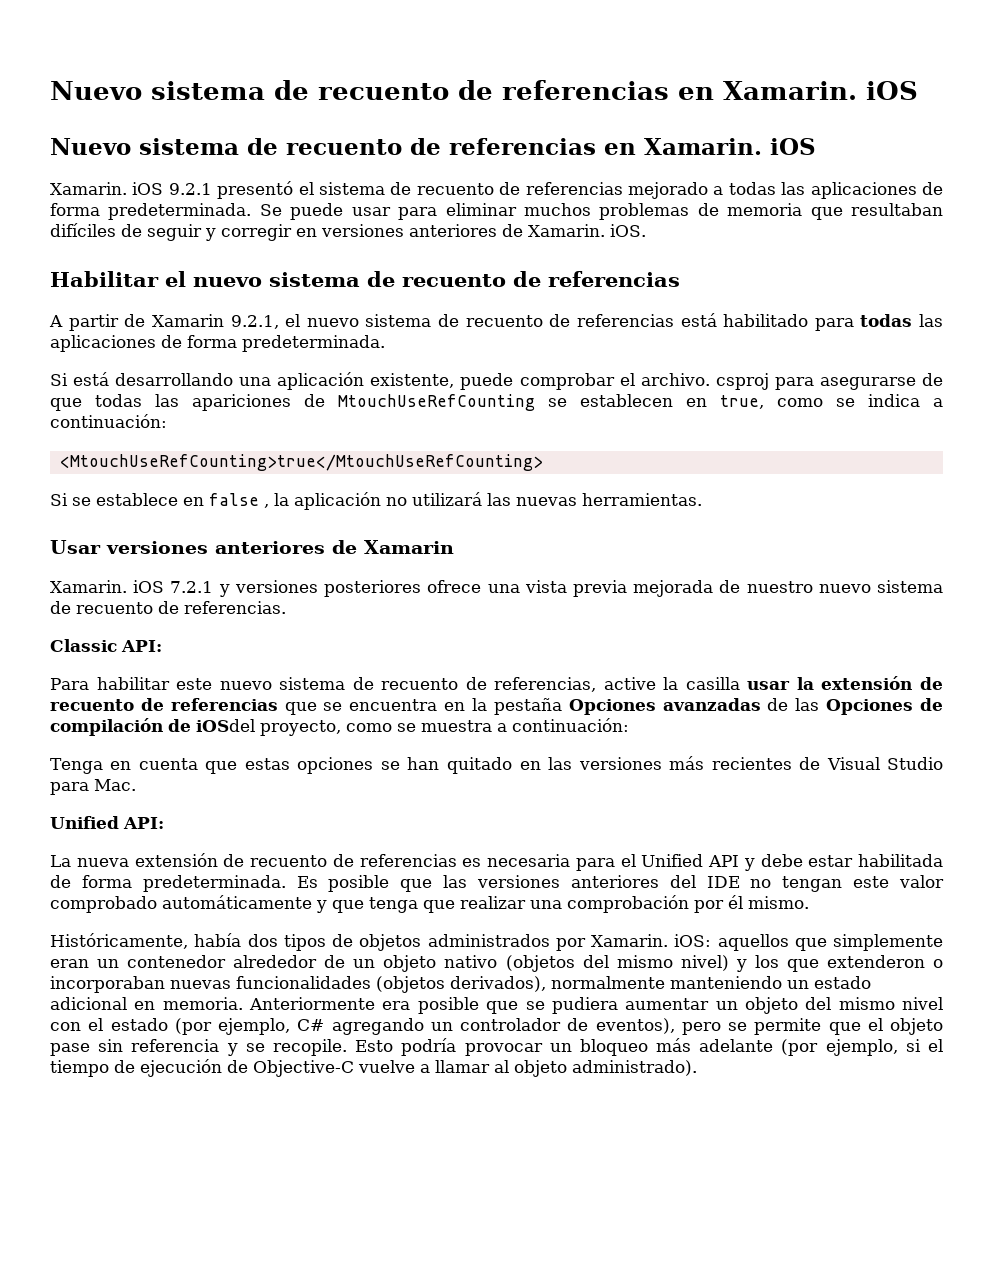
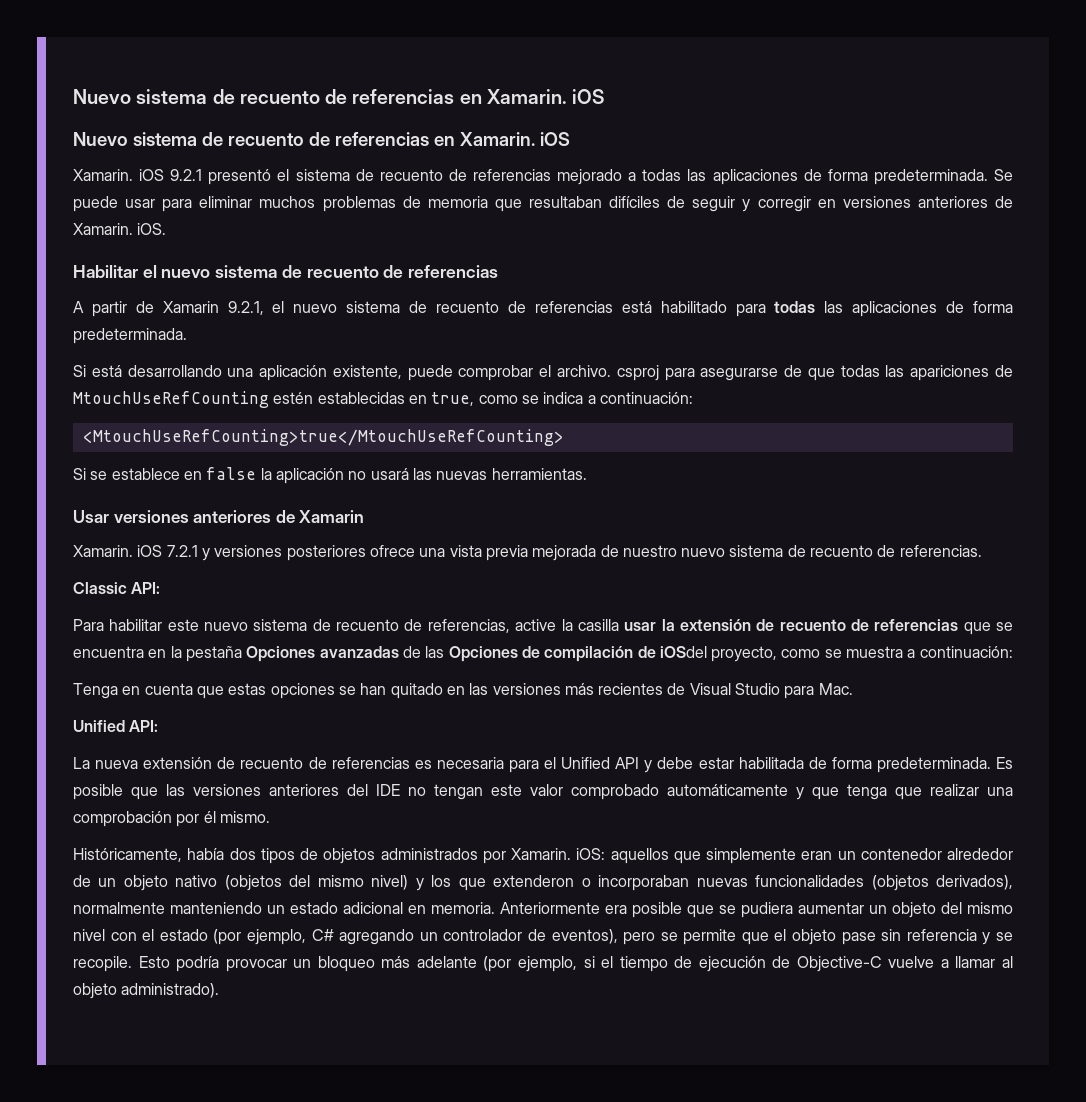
- Si está desarrollando una aplicación existente, puede comprobar el archivo. csproj para asegurarse de que todas las apariciones de MtouchUseRefCounting se establecen en true, como se indica a continuación:
+ Si está desarrollando una aplicación existente, puede comprobar el archivo. csproj para asegurarse de que todas las apariciones de MtouchUseRefCounting estén establecidas en true, como se indica a continuación:
- Si se establece en false , la aplicación no utilizará las nuevas herramientas.
+ Si se establece en false la aplicación no usará las nuevas herramientas.

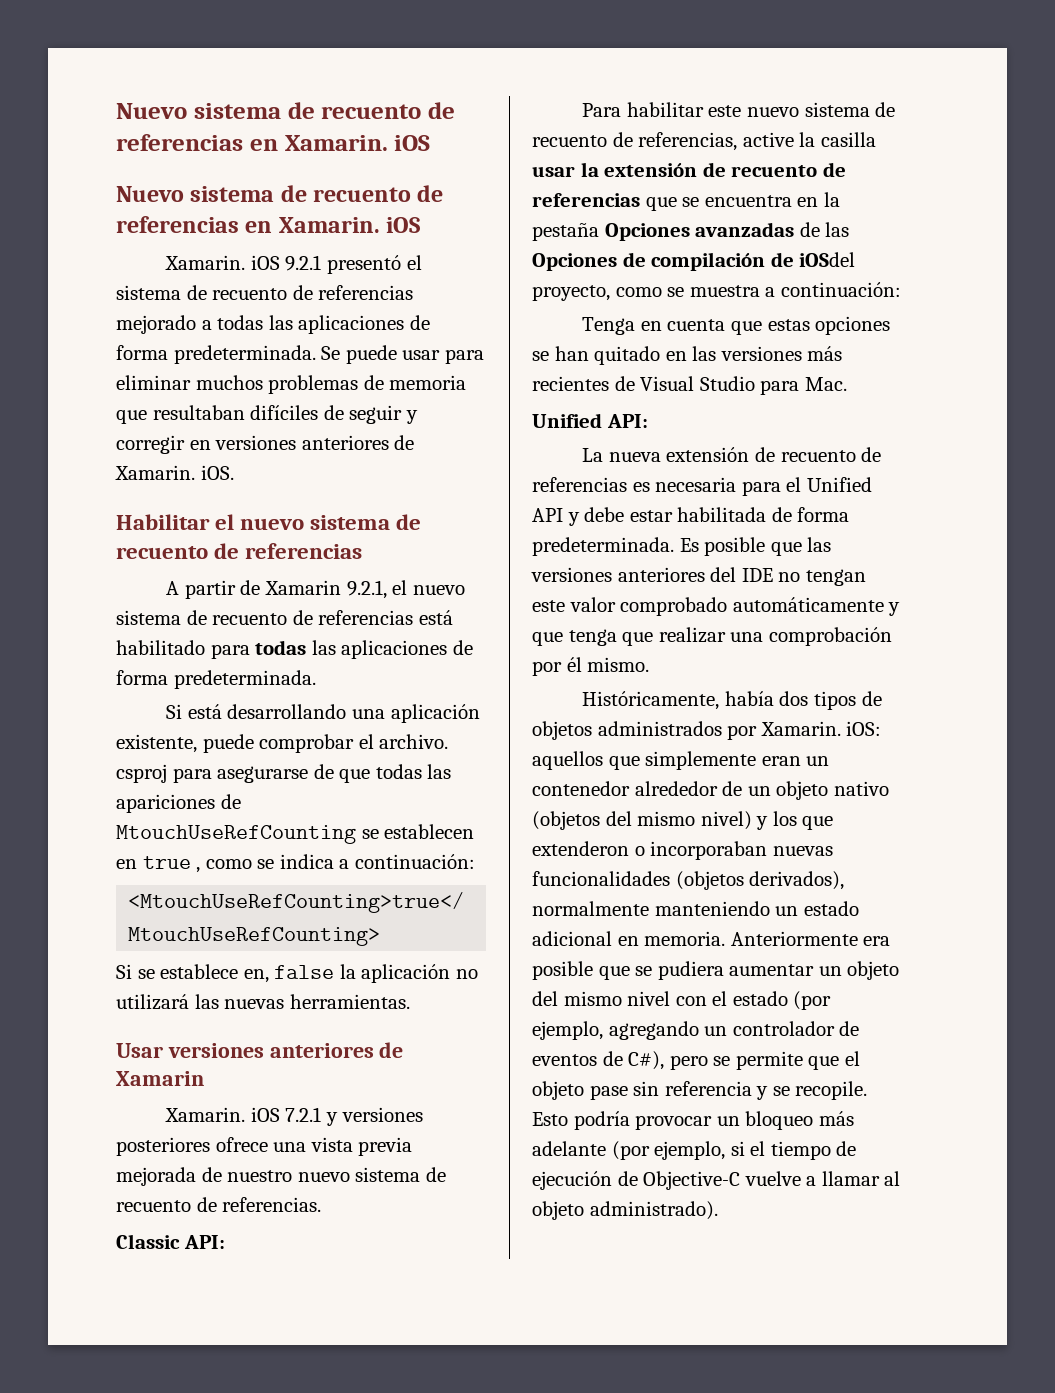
- Si está desarrollando una aplicación existente, puede comprobar el archivo. csproj para asegurarse de que todas las apariciones de MtouchUseRefCounting estén establecidas en true, como se indica a continuación:
+ Si está desarrollando una aplicación existente, puede comprobar el archivo. csproj para asegurarse de que todas las apariciones de MtouchUseRefCounting se establecen en true , como se indica a continuación:
- Si se establece en false la aplicación no usará las nuevas herramientas.
+ Si se establece en, false la aplicación no utilizará las nuevas herramientas.
- Anteriormente era posible que se pudiera aumentar un objeto del mismo nivel con el estado (por ejemplo, C# agregando un controlador de eventos), pero se permite que el objeto pase sin referencia y se recopile.
+ Anteriormente era posible que se pudiera aumentar un objeto del mismo nivel con el estado (por ejemplo, agregando un controlador de eventos de C#), pero se permite que el objeto pase sin referencia y se recopile.

